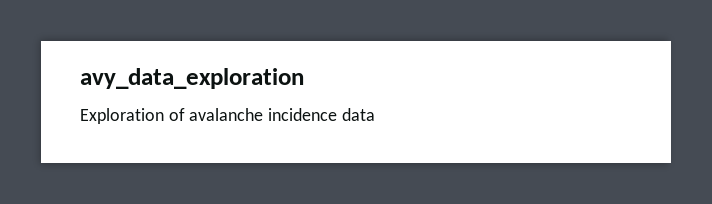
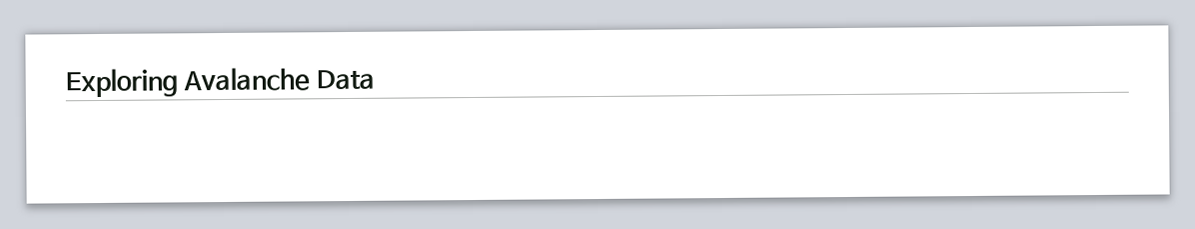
- avy_data_exploration
- Exploration of avalanche incidence data
+ Exploring Avalanche Data

